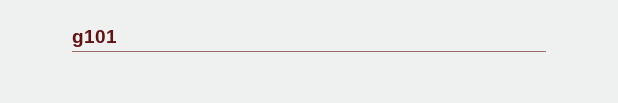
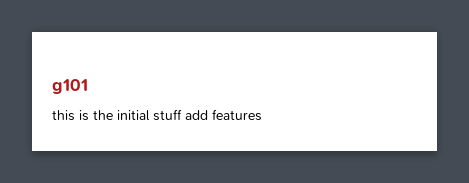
+ this is the initial stuff add features

